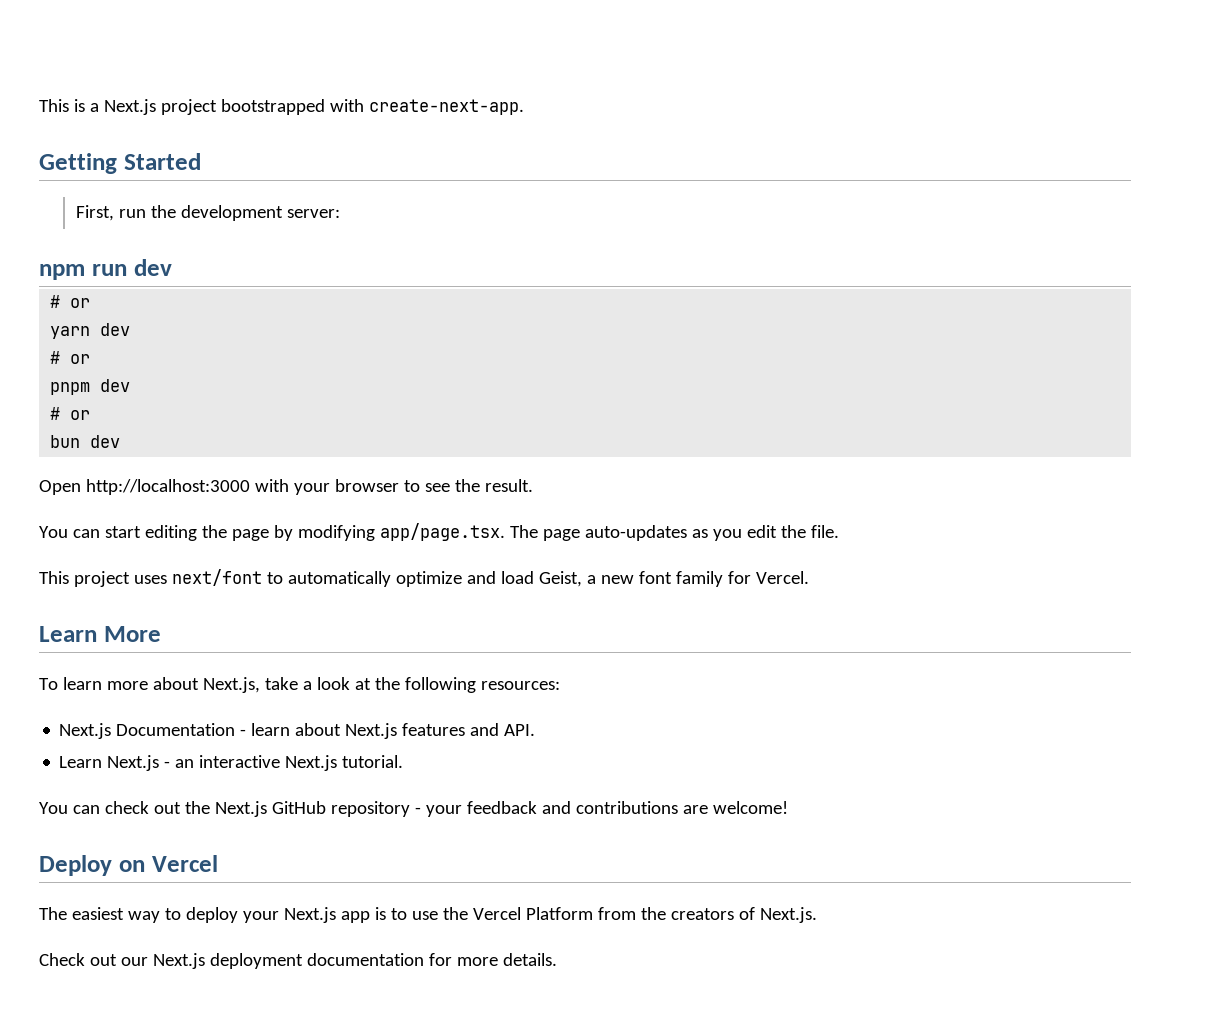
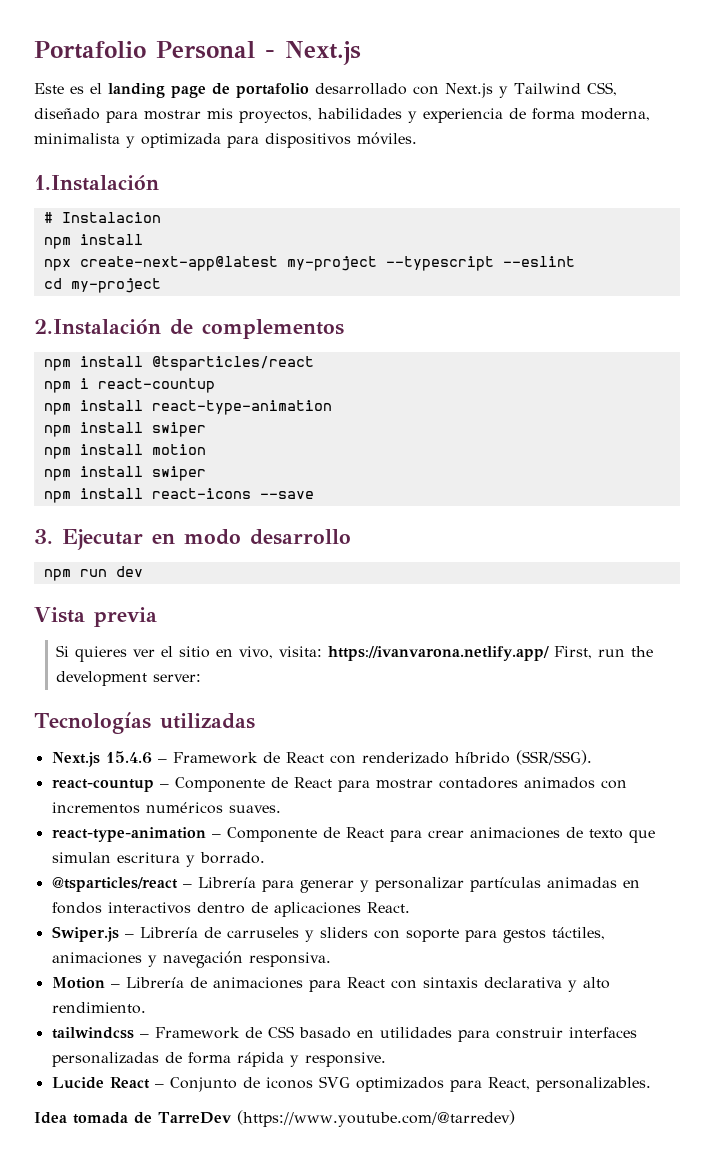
- This is a Next.js project bootstrapped with create-next-app.
- Getting Started
- First, run the development server:
+ Portafolio Personal - Next.js
+ Este es el landing page de portafolio desarrollado con Next.js y Tailwind CSS, diseñado para mostrar mis proyectos, habilidades y experiencia de forma moderna, minimalista y optimizada para dispositivos móviles.
+ 1.Instalación
+ # Instalacion
+ npm install
+ npx create-next-app@latest my-project --typescript --eslint
+ cd my-project
+ 2.Instalación de complementos
+ npm install @tsparticles/react
+ npm i react-countup
+ npm install react-type-animation
+ npm install swiper
+ npm install motion
+ npm install swiper
+ npm install react-icons --save
+ 3. Ejecutar en modo desarrollo
+ npm run dev
+ Vista previa
+ Si quieres ver el sitio en vivo, visita: https://ivanvarona.netlify.app/ First, run the development server:
- npm run dev
- # or
- yarn dev
- # or
- pnpm dev
- # or
- bun dev
- Open http://localhost:3000 with your browser to see the result.
- You can start editing the page by modifying app/page.tsx. The page auto-updates as you edit the file.
- This project uses next/font to automatically optimize and load Geist, a new font family for Vercel.
- Learn More
- To learn more about Next.js, take a look at the following resources:
- Next.js Documentation - learn about Next.js features and API.
- Learn Next.js - an interactive Next.js tutorial.
- You can check out the Next.js GitHub repository - your feedback and contributions are welcome!
- Deploy on Vercel
- The easiest way to deploy your Next.js app is to use the Vercel Platform from the creators of Next.js.
- Check out our Next.js deployment documentation for more details.
+ Tecnologías utilizadas
+ Next.js 15.4.6 – Framework de React con renderizado híbrido (SSR/SSG).
+ react-countup – Componente de React para mostrar contadores animados con incrementos numéricos suaves.
+ react-type-animation – Componente de React para crear animaciones de texto que simulan escritura y borrado.
+ @tsparticles/react – Librería para generar y personalizar partículas animadas en fondos interactivos dentro de aplicaciones React.
+ Swiper.js – Librería de carruseles y sliders con soporte para gestos táctiles, animaciones y navegación responsiva.
+ Motion – Librería de animaciones para React con sintaxis declarativa y alto rendimiento.
+ tailwindcss – Framework de CSS basado en utilidades para construir interfaces personalizadas de forma rápida y responsive.
+ Lucide React – Conjunto de iconos SVG optimizados para React, personalizables.
+ Idea tomada de TarreDev (https://www.youtube.com/@tarredev)

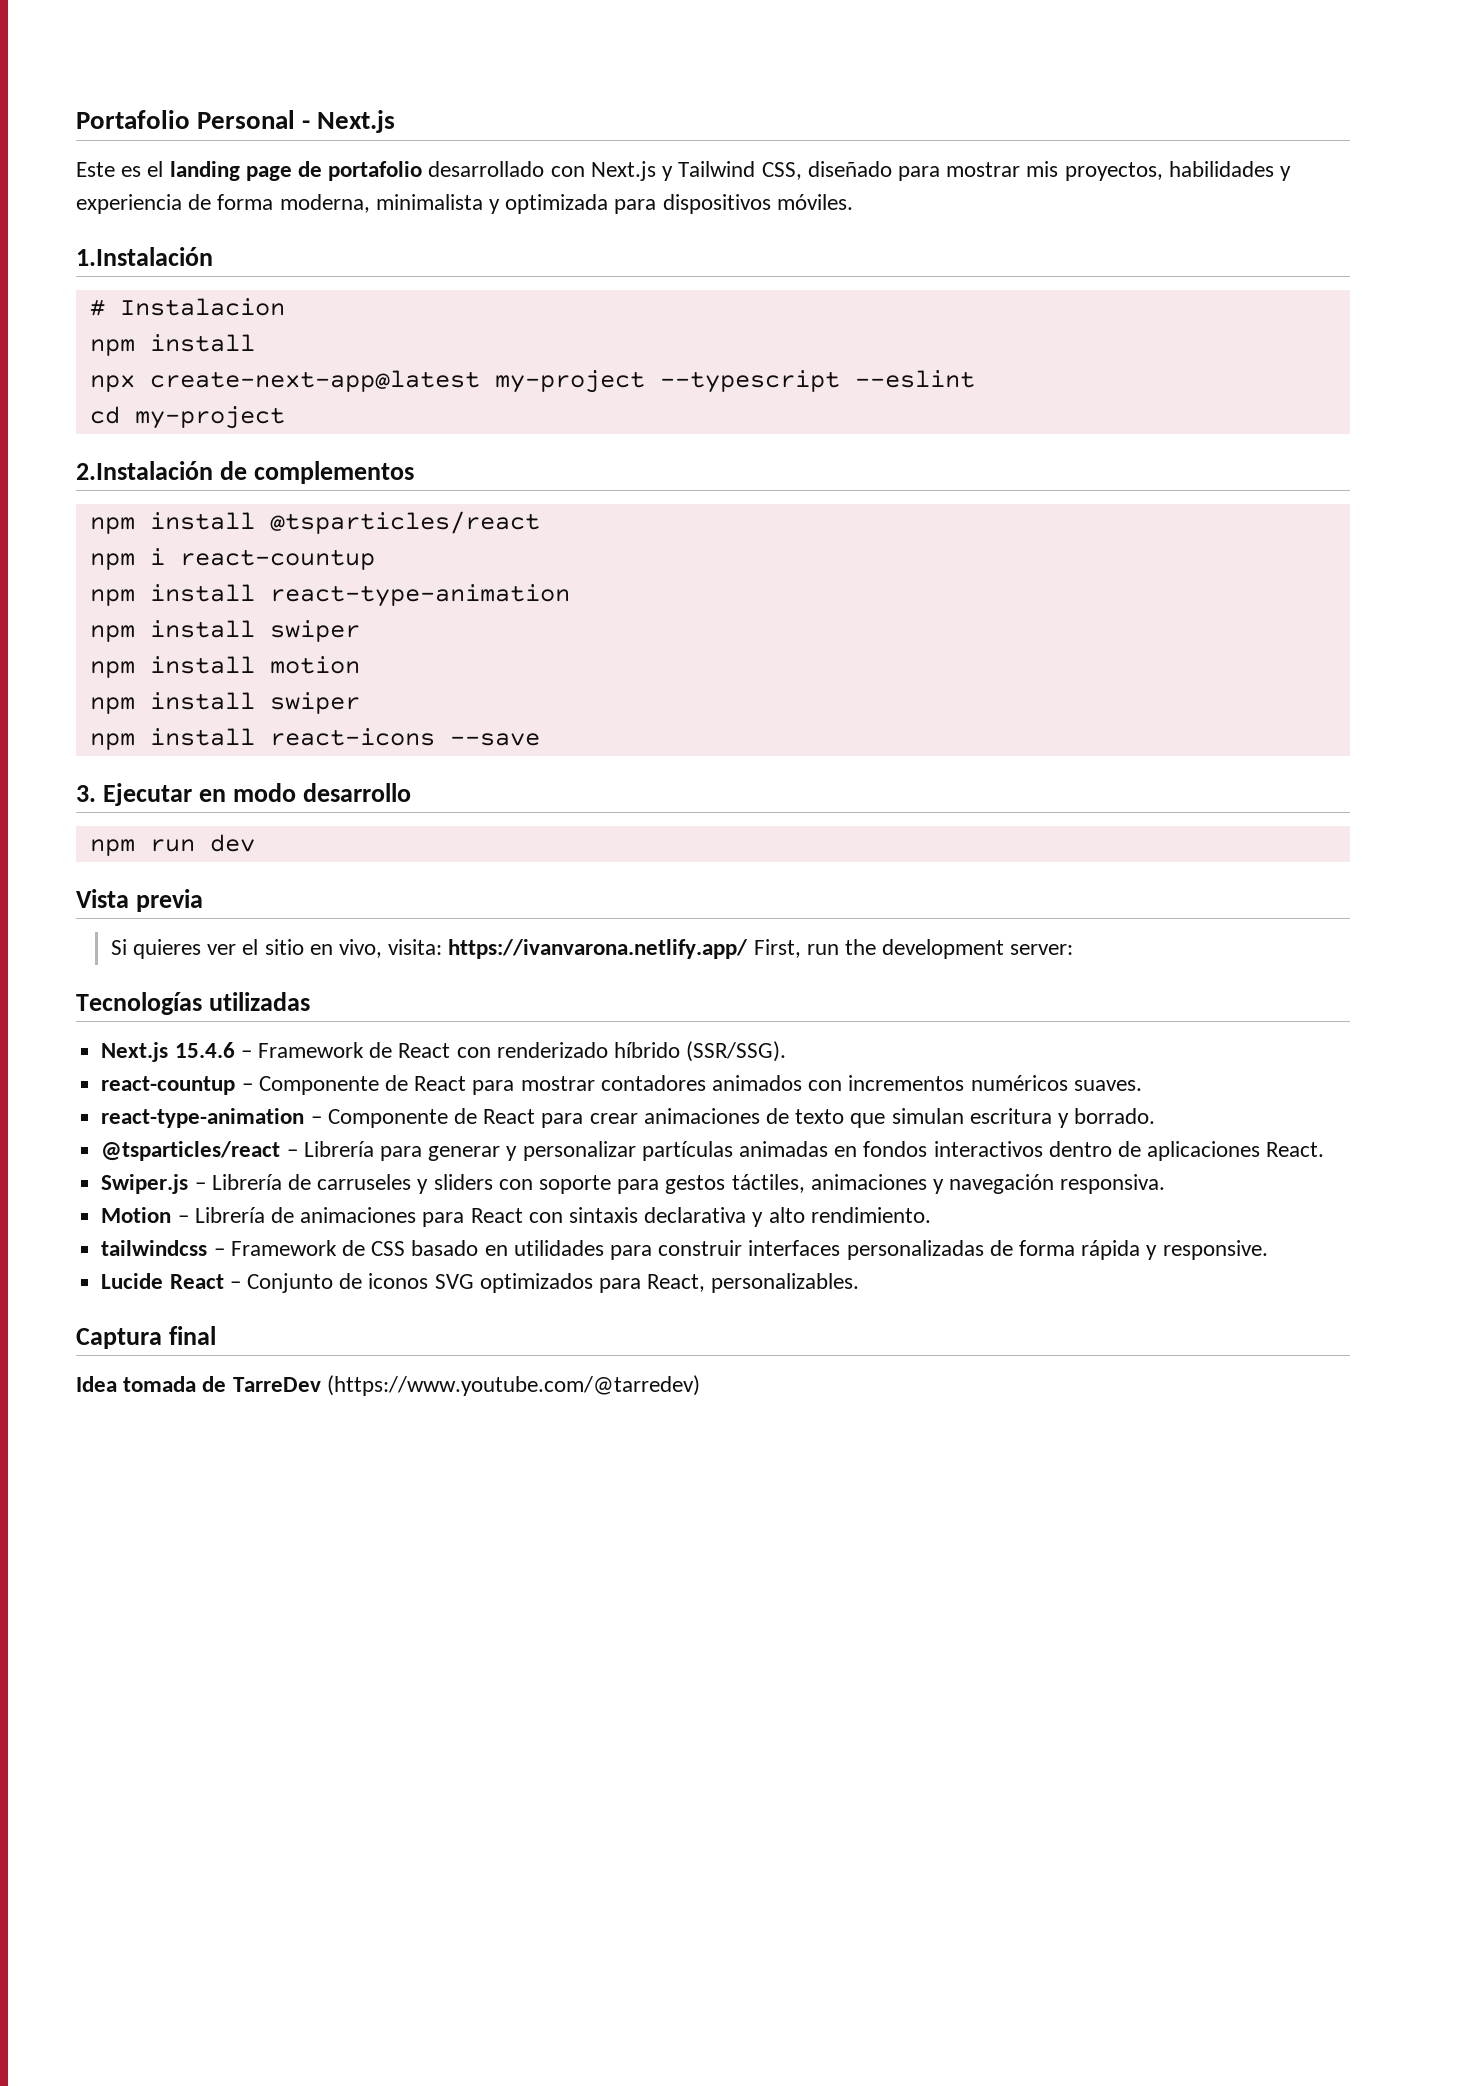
+ Captura final

